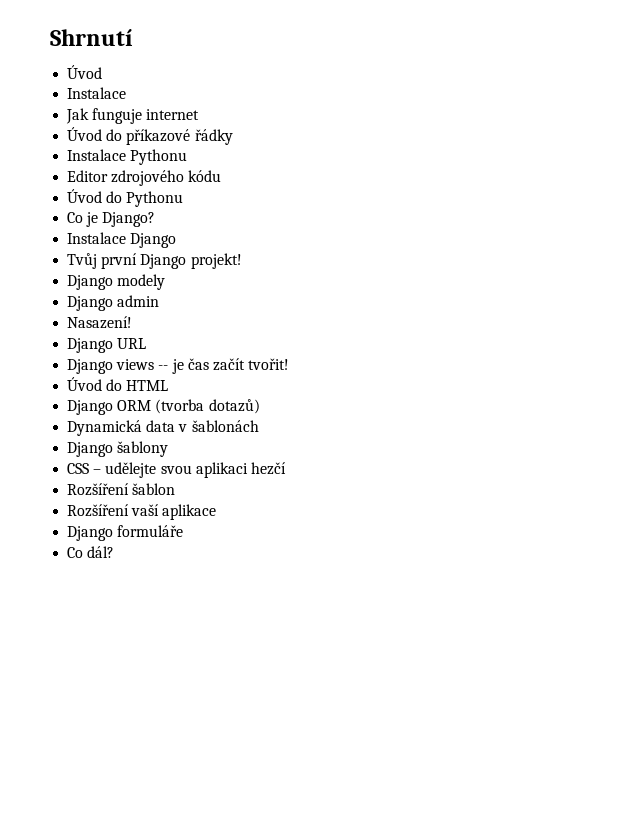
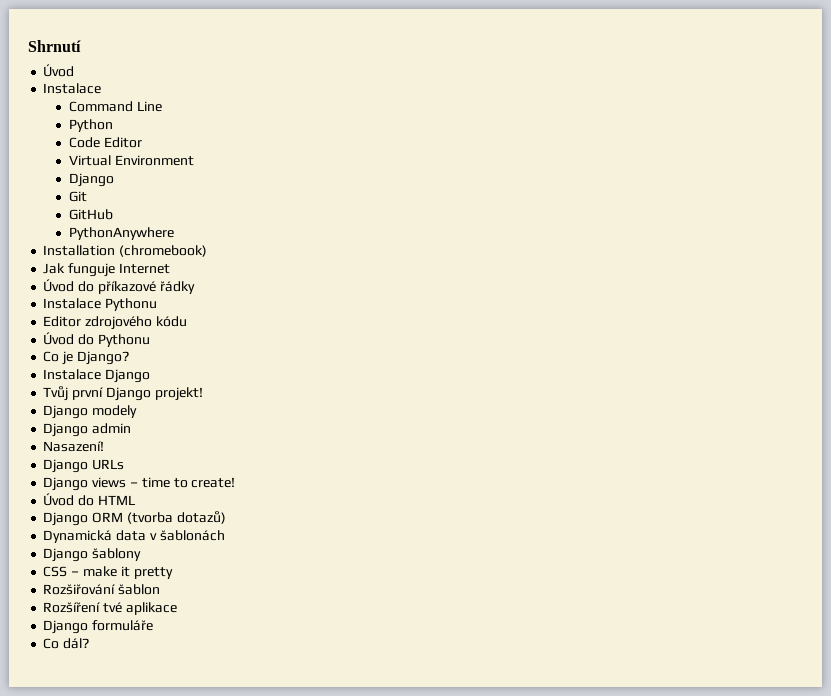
+ Command Line
+ Python
+ Code Editor
+ Virtual Environment
+ Django
+ Git
+ GitHub
+ PythonAnywhere
+ Installation (chromebook)
- Jak funguje internet
+ Jak funguje Internet
- Django URL
+ Django URLs
- Django views -- je čas začít tvořit!
+ Django views – time to create!
- CSS – udělejte svou aplikaci hezčí
- Rozšíření šablon
+ CSS – make it pretty
+ Rozšiřování šablon
- Rozšíření vaší aplikace
+ Rozšíření tvé aplikace

